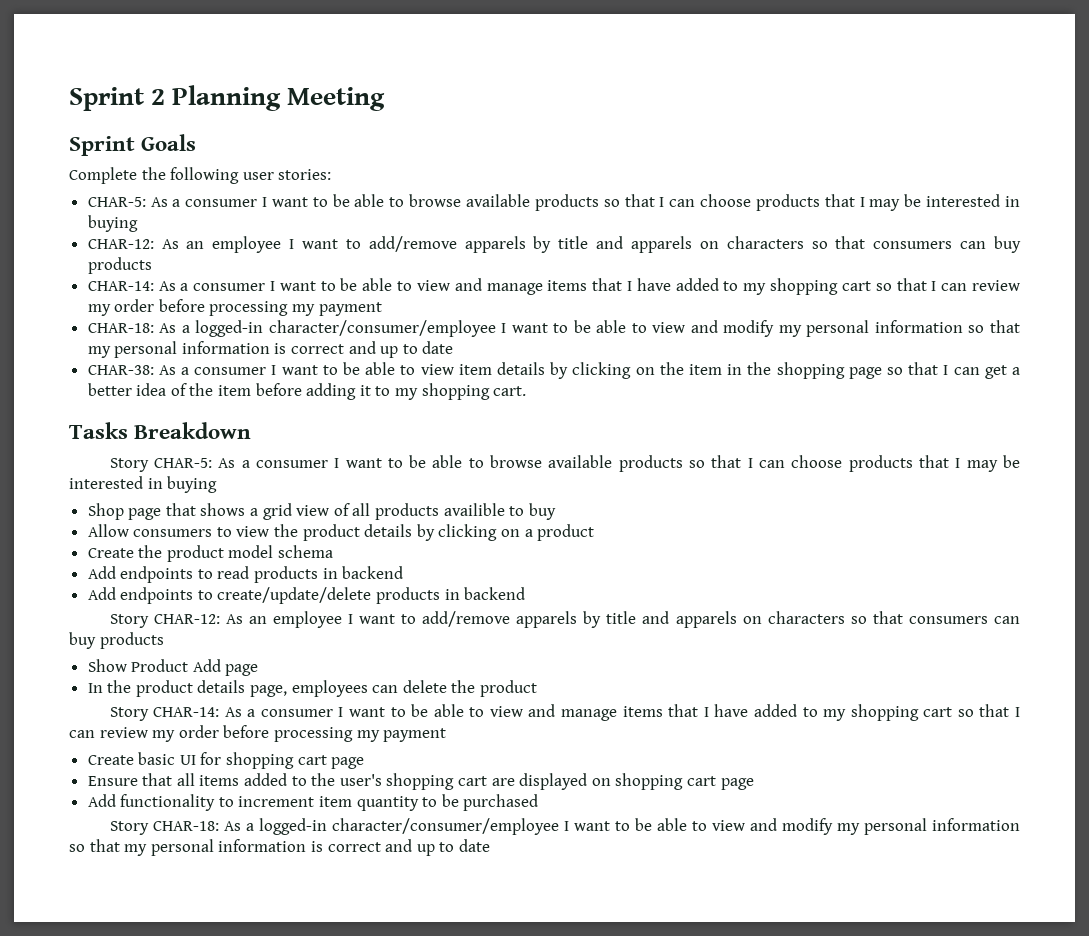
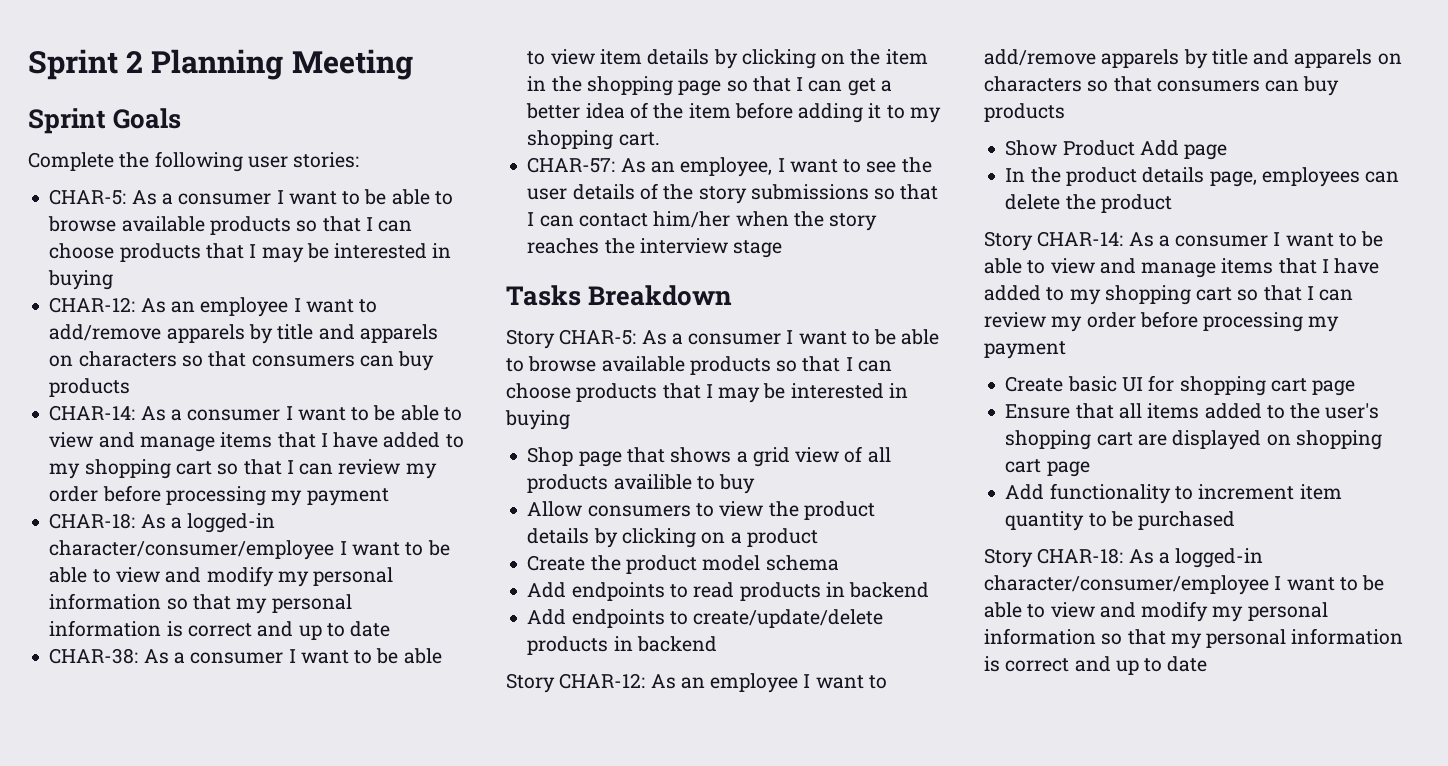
+ CHAR-57: As an employee, I want to see the user details of the story submissions so that I can contact him/her when the story reaches the interview stage

